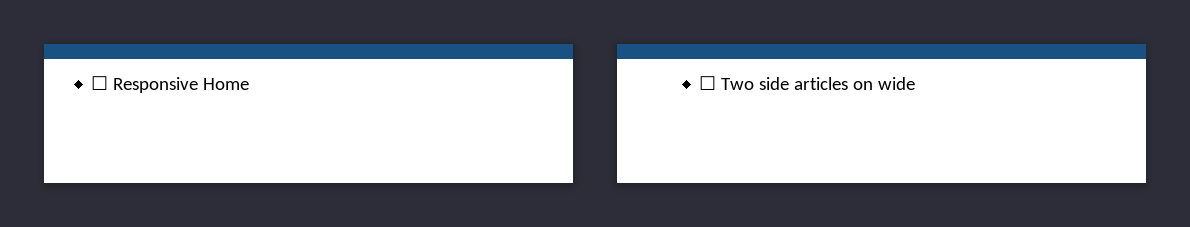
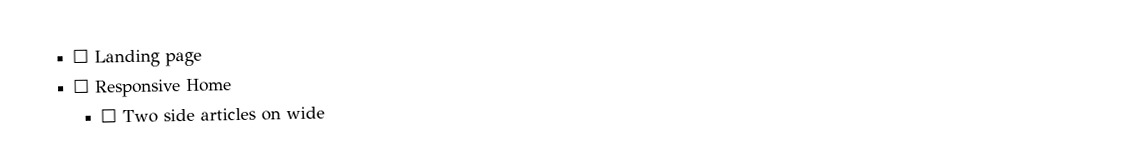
+ ☐ Landing page

